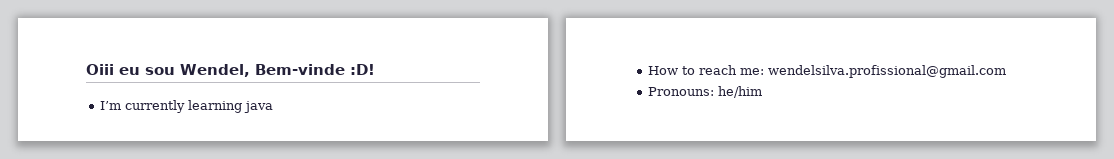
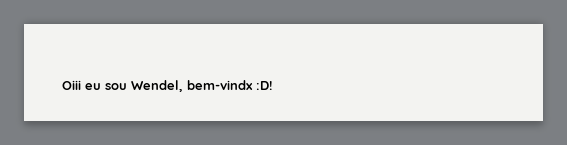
- Oiii eu sou Wendel, Bem-vinde :D!
+ Oiii eu sou Wendel, bem-vindx :D!
- I’m currently learning java
- How to reach me: wendelsilva.profissional@gmail.com
- Pronouns: he/him

